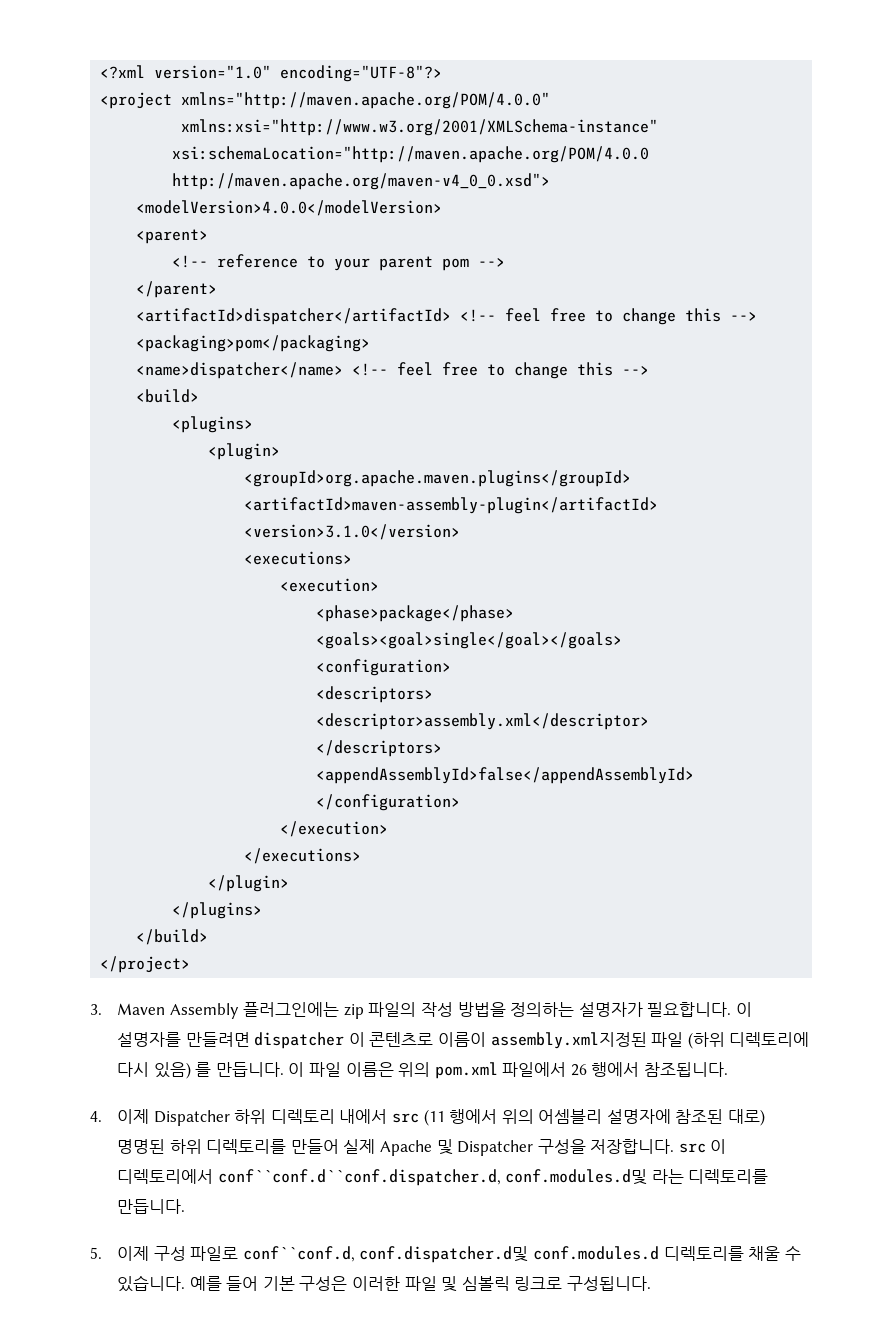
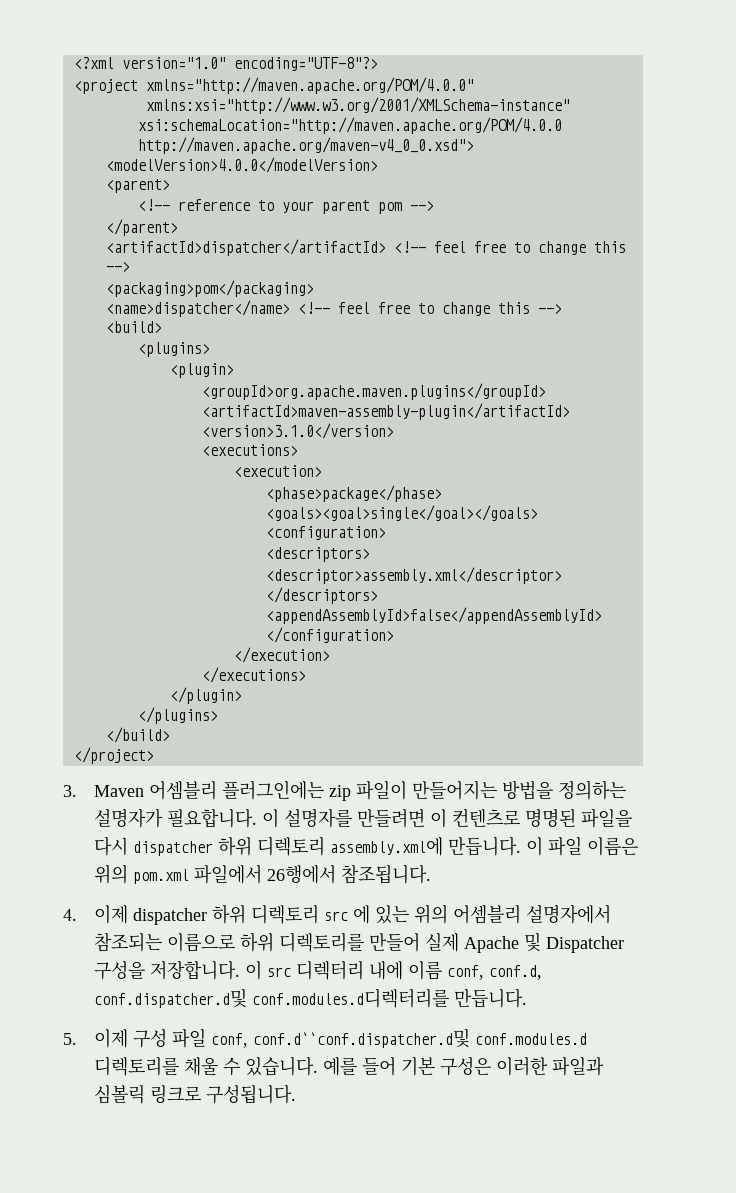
- 3. Maven Assembly 플러그인에는 zip 파일의 작성 방법을 정의하는 설명자가 필요합니다.
+ 3. Maven 어셈블리 플러그인에는 zip 파일이 만들어지는 방법을 정의하는 설명자가 필요합니다.
- 이 설명자를 만들려면 dispatcher 이 콘텐츠로 이름이 assembly.xml지정된 파일 (하위 디렉토리에 다시 있음) 를 만듭니다.
+ 이 설명자를 만들려면 이 컨텐츠로 명명된 파일을 다시 dispatcher 하위 디렉토리 assembly.xml에 만듭니다.
- 이 파일 이름은 위의 pom.xml 파일에서 26 행에서 참조됩니다.
+ 이 파일 이름은 위의 pom.xml 파일에서 26행에서 참조됩니다.
- 4. 이제 Dispatcher 하위 디렉토리 내에서 src (11 행에서 위의 어셈블리 설명자에 참조된 대로) 명명된 하위 디렉토리를 만들어 실제 Apache 및 Dispatcher 구성을 저장합니다. src 이 디렉토리에서 conf``conf.d``conf.dispatcher.d, conf.modules.d및 라는 디렉토리를 만듭니다.
+ 4. 이제 dispatcher 하위 디렉토리 src 에 있는 위의 어셈블리 설명자에서 참조되는 이름으로 하위 디렉토리를 만들어 실제 Apache 및 Dispatcher 구성을 저장합니다. 이 src 디렉터리 내에 이름 conf, conf.d, conf.dispatcher.d및 conf.modules.d디렉터리를 만듭니다.
- 5. 이제 구성 파일로 conf``conf.d, conf.dispatcher.d및 conf.modules.d 디렉토리를 채울 수 있습니다.
+ 5. 이제 구성 파일 conf, conf.d``conf.dispatcher.d및 conf.modules.d 디렉토리를 채울 수 있습니다.
- 예를 들어 기본 구성은 이러한 파일 및 심볼릭 링크로 구성됩니다.
+ 예를 들어 기본 구성은 이러한 파일과 심볼릭 링크로 구성됩니다.

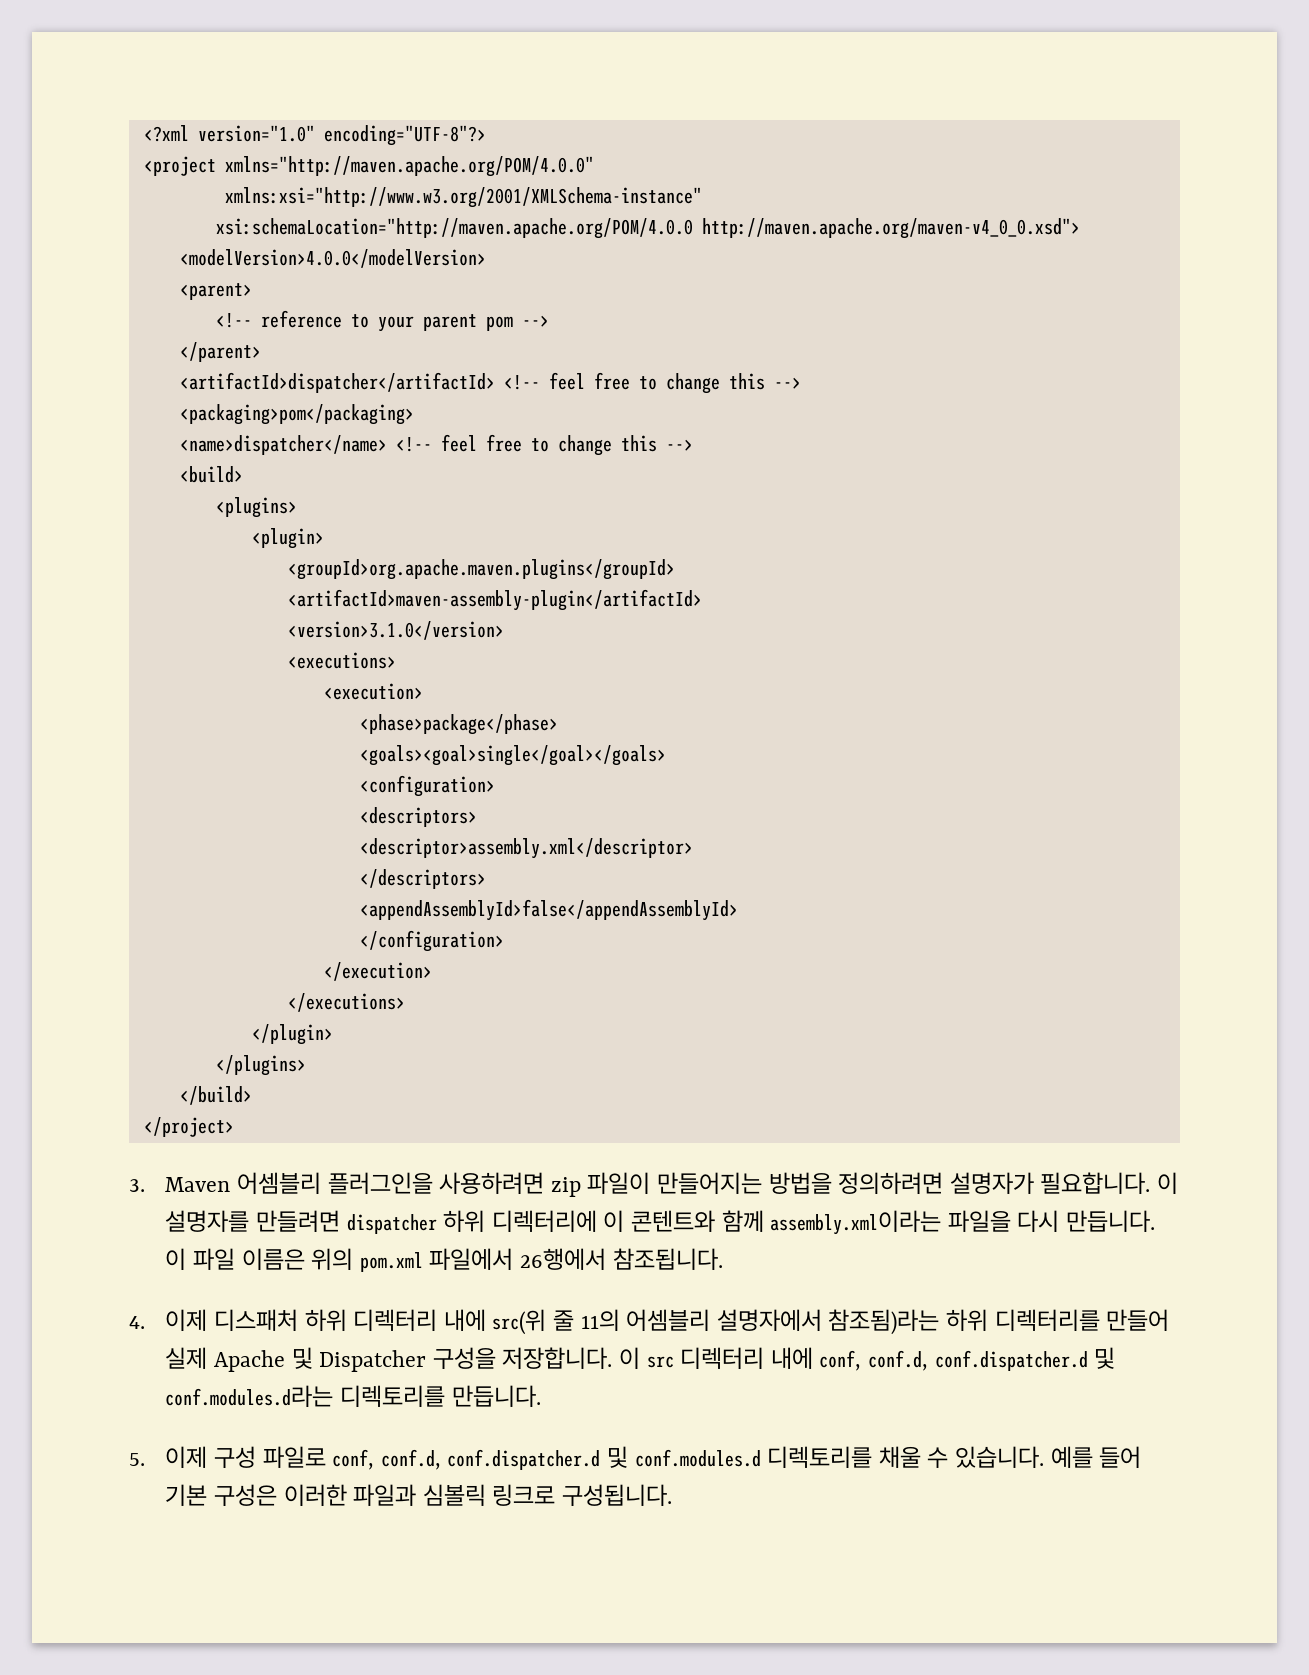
- 3. Maven 어셈블리 플러그인에는 zip 파일이 만들어지는 방법을 정의하는 설명자가 필요합니다.
+ 3. Maven 어셈블리 플러그인을 사용하려면 zip 파일이 만들어지는 방법을 정의하려면 설명자가 필요합니다.
- 이 설명자를 만들려면 이 컨텐츠로 명명된 파일을 다시 dispatcher 하위 디렉토리 assembly.xml에 만듭니다.
+ 이 설명자를 만들려면 dispatcher 하위 디렉터리에 이 콘텐트와 함께 assembly.xml이라는 파일을 다시 만듭니다.
- 4. 이제 dispatcher 하위 디렉토리 src 에 있는 위의 어셈블리 설명자에서 참조되는 이름으로 하위 디렉토리를 만들어 실제 Apache 및 Dispatcher 구성을 저장합니다.
+ 4. 이제 디스패처 하위 디렉터리 내에 src(위 줄 11의 어셈블리 설명자에서 참조됨)라는 하위 디렉터리를 만들어 실제 Apache 및 Dispatcher 구성을 저장합니다.
- 이 src 디렉터리 내에 이름 conf, conf.d, conf.dispatcher.d및 conf.modules.d디렉터리를 만듭니다.
+ 이 src 디렉터리 내에 conf, conf.d, conf.dispatcher.d 및 conf.modules.d라는 디렉토리를 만듭니다.
- 5. 이제 구성 파일 conf, conf.d``conf.dispatcher.d및 conf.modules.d 디렉토리를 채울 수 있습니다.
+ 5. 이제 구성 파일로 conf, conf.d, conf.dispatcher.d 및 conf.modules.d 디렉토리를 채울 수 있습니다.

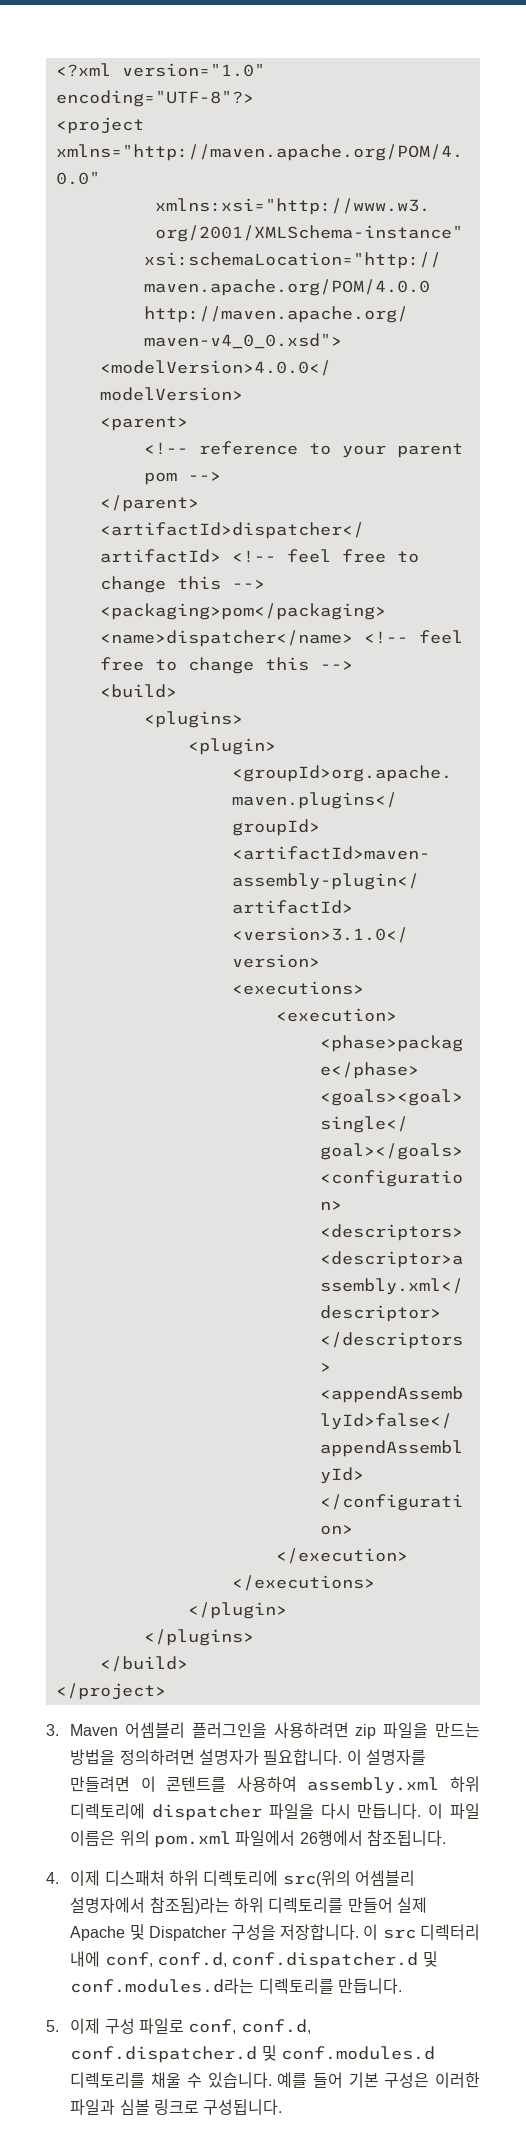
- 3. Maven 어셈블리 플러그인을 사용하려면 zip 파일이 만들어지는 방법을 정의하려면 설명자가 필요합니다.
+ 3. Maven 어셈블리 플러그인을 사용하려면 zip 파일을 만드는 방법을 정의하려면 설명자가 필요합니다.
- 이 설명자를 만들려면 dispatcher 하위 디렉터리에 이 콘텐트와 함께 assembly.xml이라는 파일을 다시 만듭니다.
+ 이 설명자를 만들려면 이 콘텐트를 사용하여 assembly.xml 하위 디렉토리에 dispatcher 파일을 다시 만듭니다.
- 4. 이제 디스패처 하위 디렉터리 내에 src(위 줄 11의 어셈블리 설명자에서 참조됨)라는 하위 디렉터리를 만들어 실제 Apache 및 Dispatcher 구성을 저장합니다.
+ 4. 이제 디스패처 하위 디렉토리에 src(위의 어셈블리 설명자에서 참조됨)라는 하위 디렉토리를 만들어 실제 Apache 및 Dispatcher 구성을 저장합니다.
- 예를 들어 기본 구성은 이러한 파일과 심볼릭 링크로 구성됩니다.
+ 예를 들어 기본 구성은 이러한 파일과 심볼 링크로 구성됩니다.

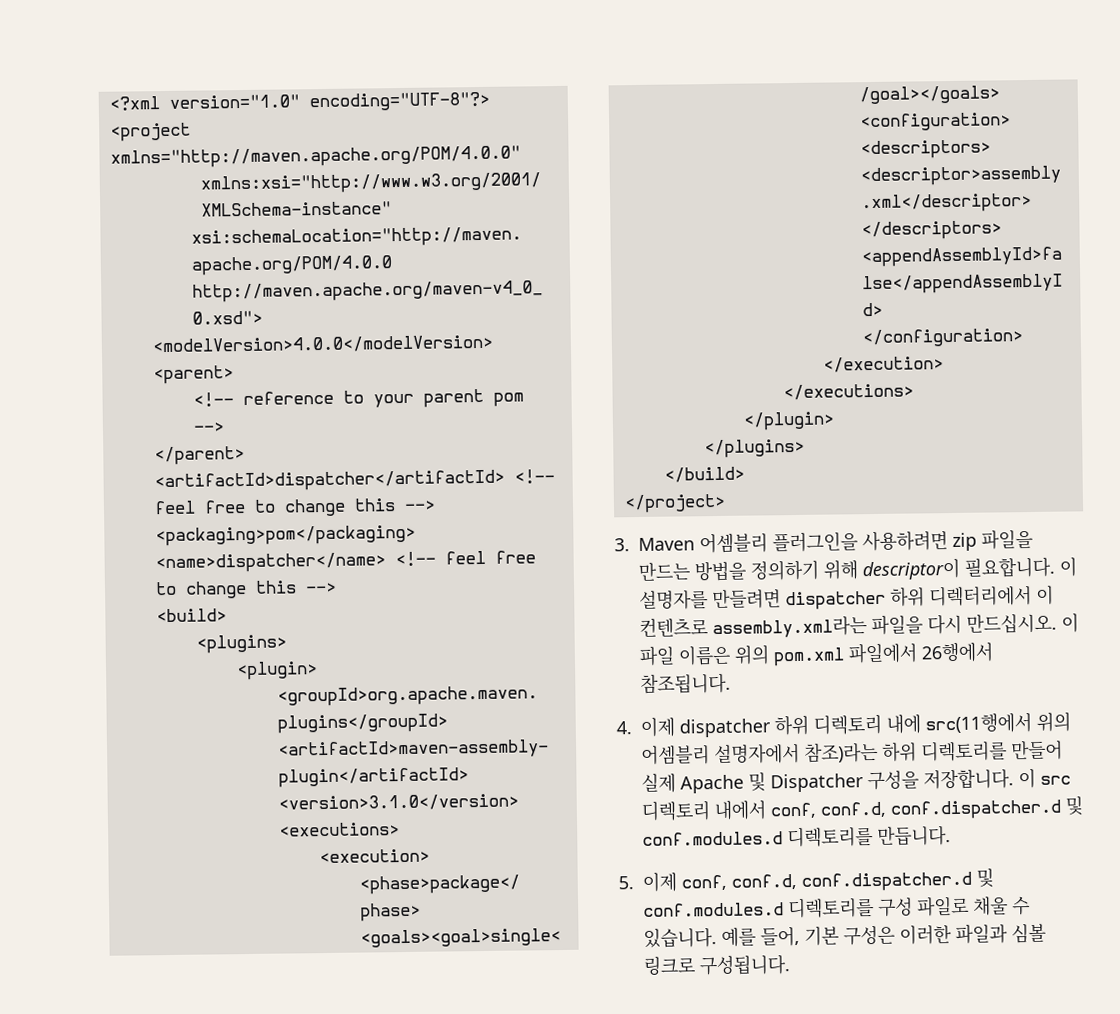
- 3. Maven 어셈블리 플러그인을 사용하려면 zip 파일을 만드는 방법을 정의하려면 설명자가 필요합니다.
+ 3. Maven 어셈블리 플러그인을 사용하려면 zip 파일을 만드는 방법을 정의하기 위해 descriptor이 필요합니다.
- 이 설명자를 만들려면 이 콘텐트를 사용하여 assembly.xml 하위 디렉토리에 dispatcher 파일을 다시 만듭니다.
+ 이 설명자를 만들려면 dispatcher 하위 디렉터리에서 이 컨텐츠로 assembly.xml라는 파일을 다시 만드십시오.
- 4. 이제 디스패처 하위 디렉토리에 src(위의 어셈블리 설명자에서 참조됨)라는 하위 디렉토리를 만들어 실제 Apache 및 Dispatcher 구성을 저장합니다.
+ 4. 이제 dispatcher 하위 디렉토리 내에 src(11행에서 위의 어셈블리 설명자에서 참조)라는 하위 디렉토리를 만들어 실제 Apache 및 Dispatcher 구성을 저장합니다.
- 이 src 디렉터리 내에 conf, conf.d, conf.dispatcher.d 및 conf.modules.d라는 디렉토리를 만듭니다.
- 5. 이제 구성 파일로 conf, conf.d, conf.dispatcher.d 및 conf.modules.d 디렉토리를 채울 수 있습니다.
+ 이 src 디렉토리 내에서 conf, conf.d, conf.dispatcher.d 및 conf.modules.d 디렉토리를 만듭니다.
+ 5. 이제 conf, conf.d, conf.dispatcher.d 및 conf.modules.d 디렉토리를 구성 파일로 채울 수 있습니다.
- 예를 들어 기본 구성은 이러한 파일과 심볼 링크로 구성됩니다.
+ 예를 들어, 기본 구성은 이러한 파일과 심볼 링크로 구성됩니다.

